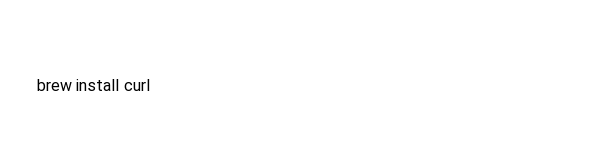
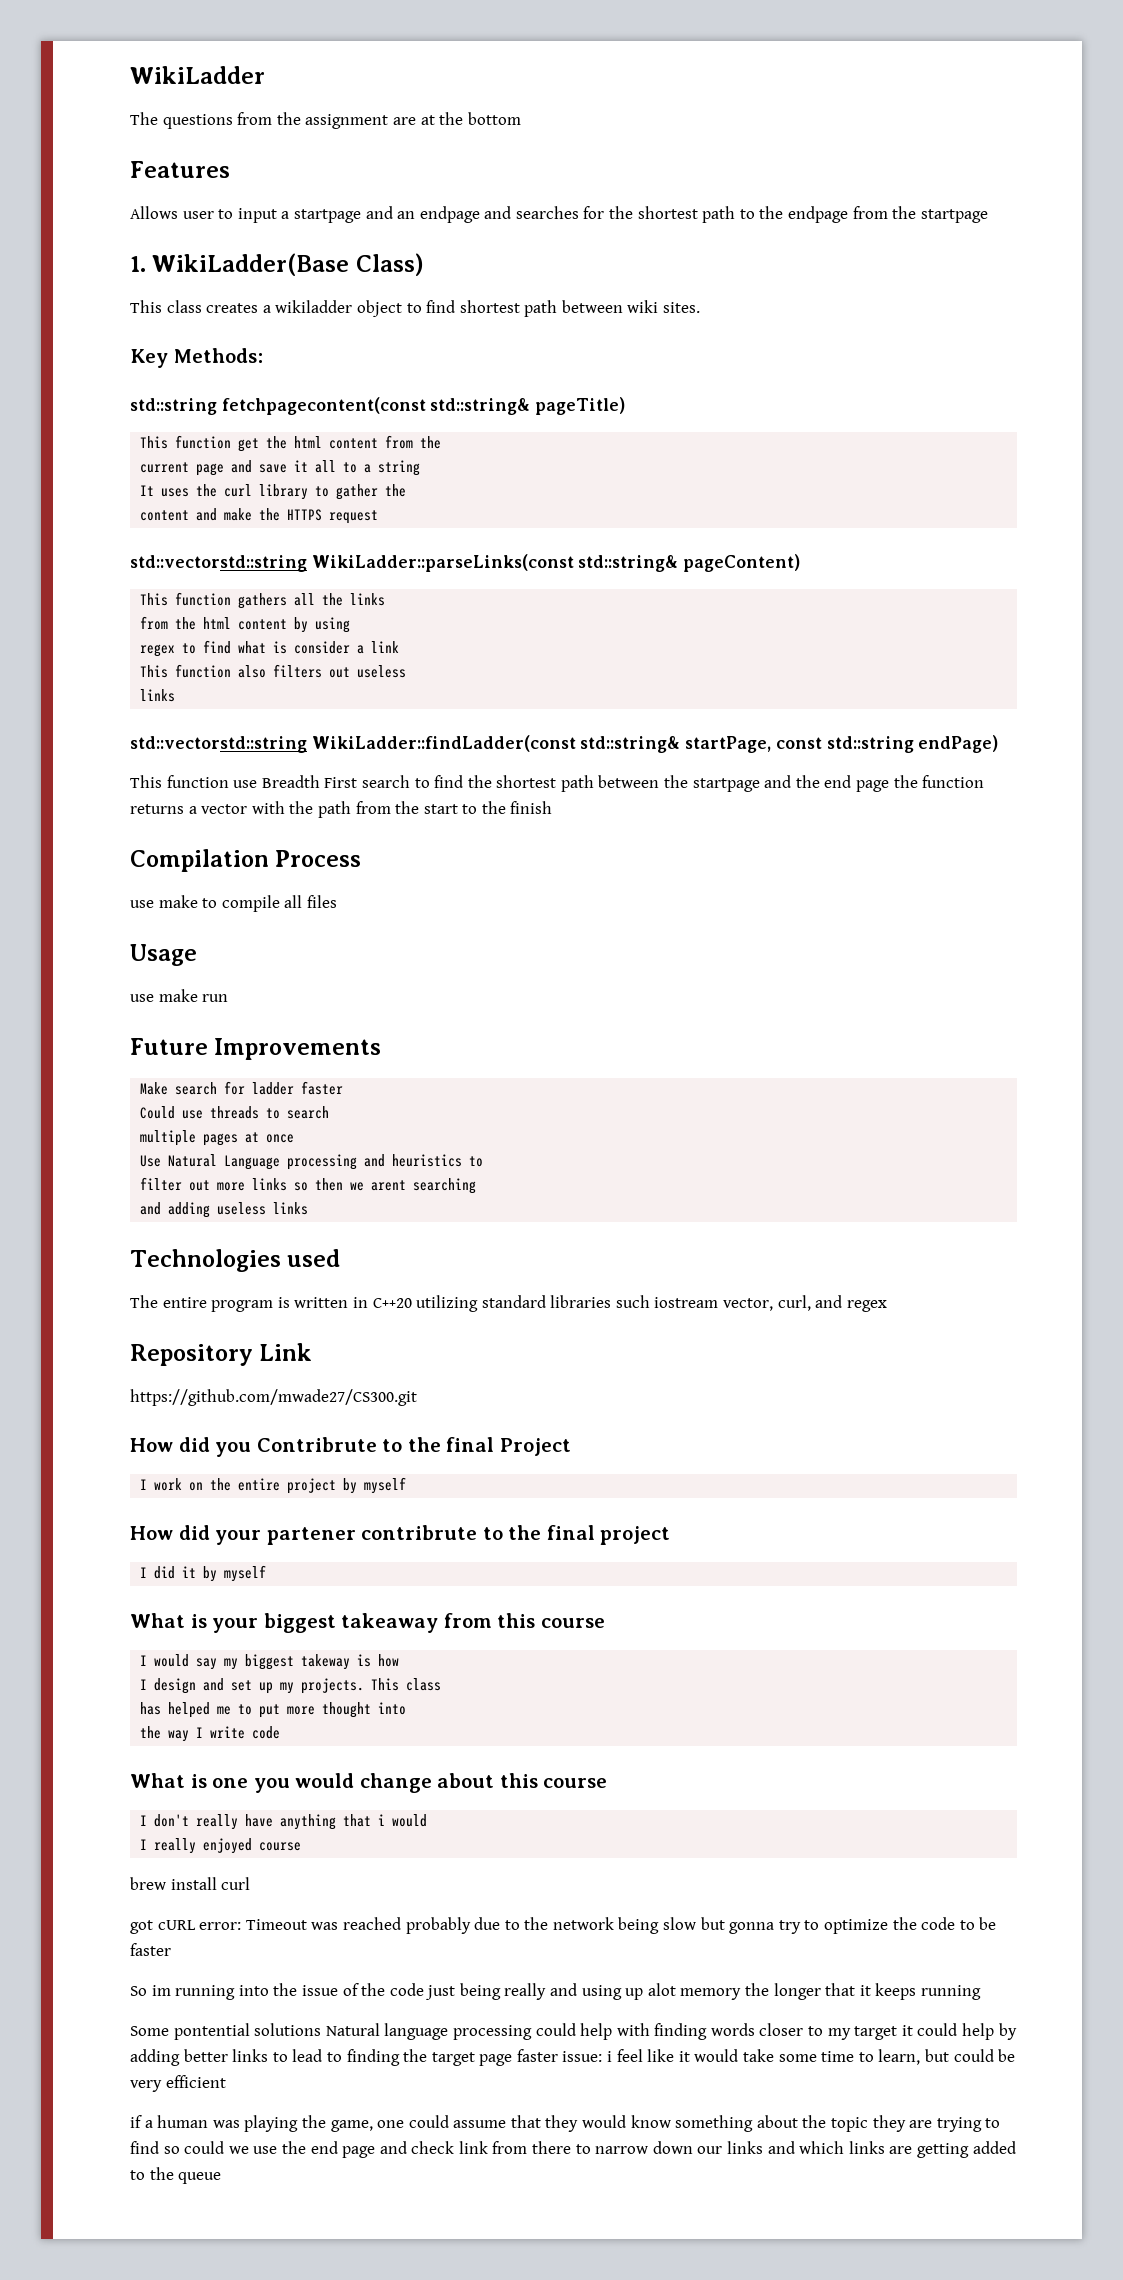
+ WikiLadder
+ The questions from the assignment are at the bottom
+ Features
+ Allows user to input a startpage and an endpage and searches for the shortest path to the endpage from the startpage
+ 1. WikiLadder(Base Class)
+ This class creates a wikiladder object to find shortest path between wiki sites.
+ Key Methods:
+ std::string fetchpagecontent(const std::string& pageTitle)
+ This function get the html content from the
+ current page and save it all to a string
+ It uses the curl library to gather the
+ content and make the HTTPS request
+ std::vectorstd::string WikiLadder::parseLinks(const std::string& pageContent)
+ This function gathers all the links
+ from the html content by using
+ regex to find what is consider a link
+ This function also filters out useless
+ links
+ std::vectorstd::string WikiLadder::findLadder(const std::string& startPage, const std::string endPage)
+ This function use Breadth First search to find the shortest path between the startpage and the end page the function returns a vector with the path from the start to the finish
+ Compilation Process
+ use make to compile all files
+ Usage
+ use make run
+ Future Improvements
+ Make search for ladder faster
+ Could use threads to search
+ multiple pages at once
+ Use Natural Language processing and heuristics to
+ filter out more links so then we arent searching
+ and adding useless links
+ Technologies used
+ The entire program is written in C++20 utilizing standard libraries such iostream vector, curl, and regex
+ Repository Link
+ https://github.com/mwade27/CS300.git
+ How did you Contribrute to the final Project
+ I work on the entire project by myself
+ How did your partener contribrute to the final project
+ I did it by myself
+ What is your biggest takeaway from this course
+ I would say my biggest takeway is how
+ I design and set up my projects. This class
+ has helped me to put more thought into
+ the way I write code
+ What is one you would change about this course
+ I don't really have anything that i would
+ I really enjoyed course
  brew install curl
+ got cURL error: Timeout was reached probably due to the network being slow but gonna try to optimize the code to be faster
+ So im running into the issue of the code just being really and using up alot memory the longer that it keeps running
+ Some pontential solutions Natural language processing could help with finding words closer to my target it could help by adding better links to lead to finding the target page faster issue: i feel like it would take some time to learn, but could be very efficient
+ if a human was playing the game, one could assume that they would know something about the topic they are trying to find so could we use the end page and check link from there to narrow down our links and which links are getting added to the queue

